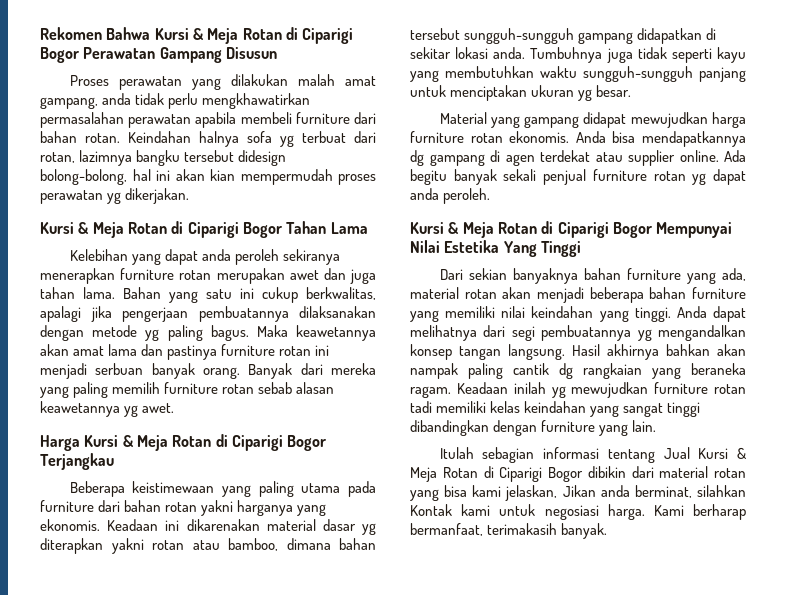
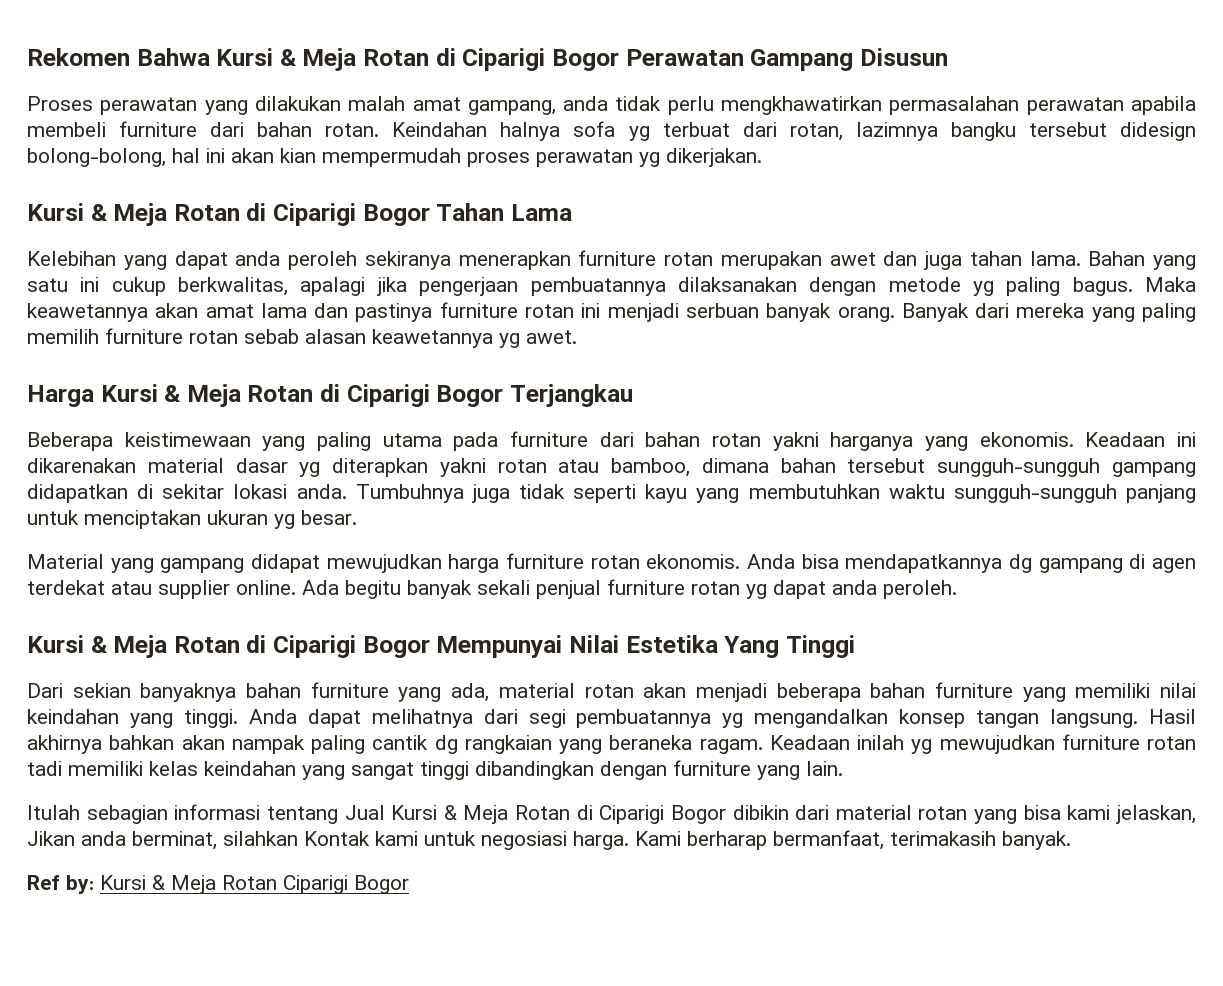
+ Ref by: Kursi & Meja Rotan Ciparigi Bogor

